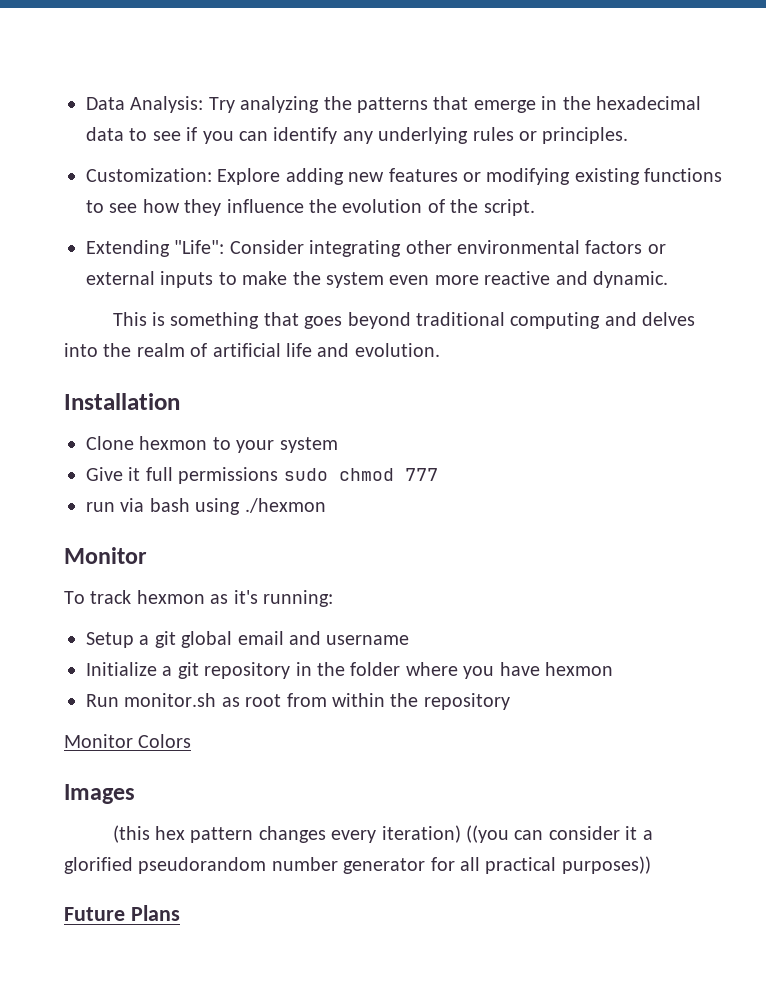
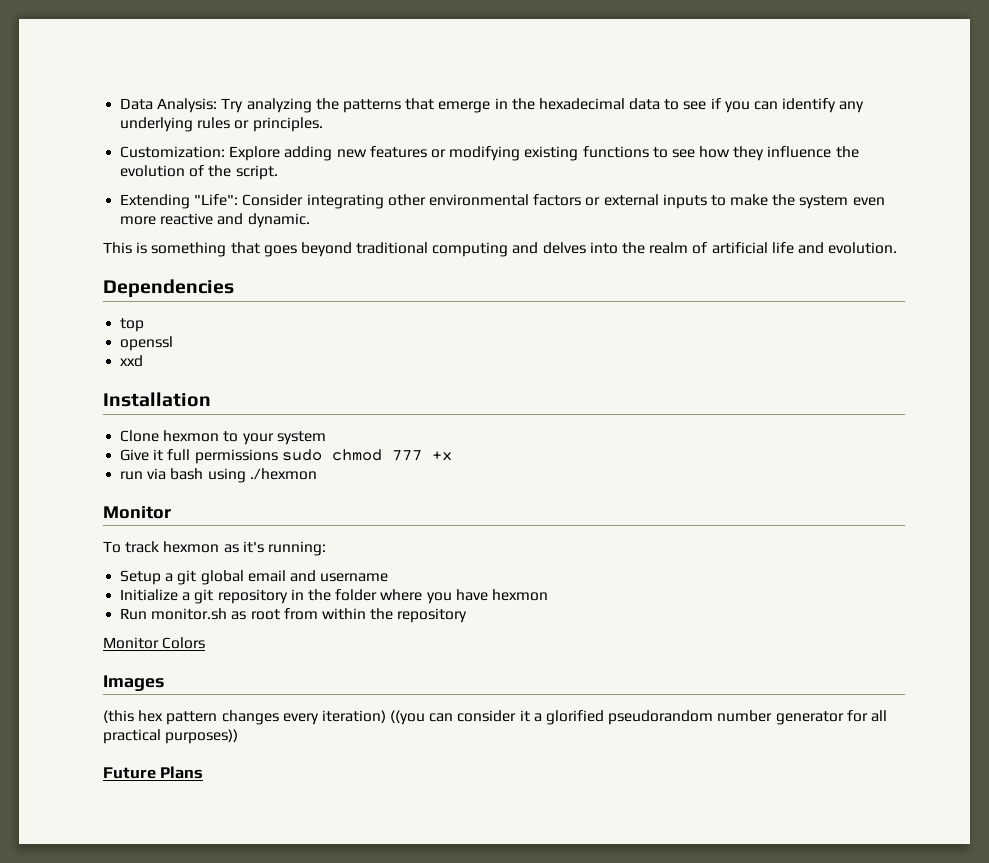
+ Dependencies
+ top
+ openssl
+ xxd
- Give it full permissions sudo chmod 777
+ Give it full permissions sudo chmod 777 +x

